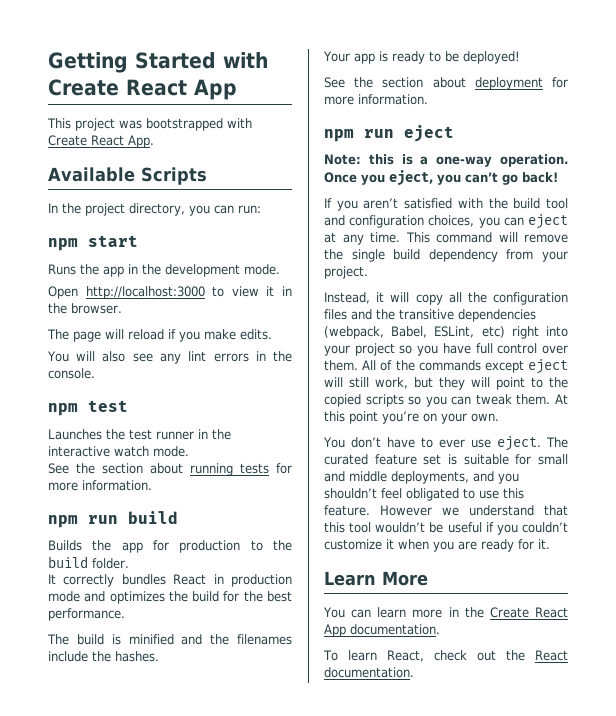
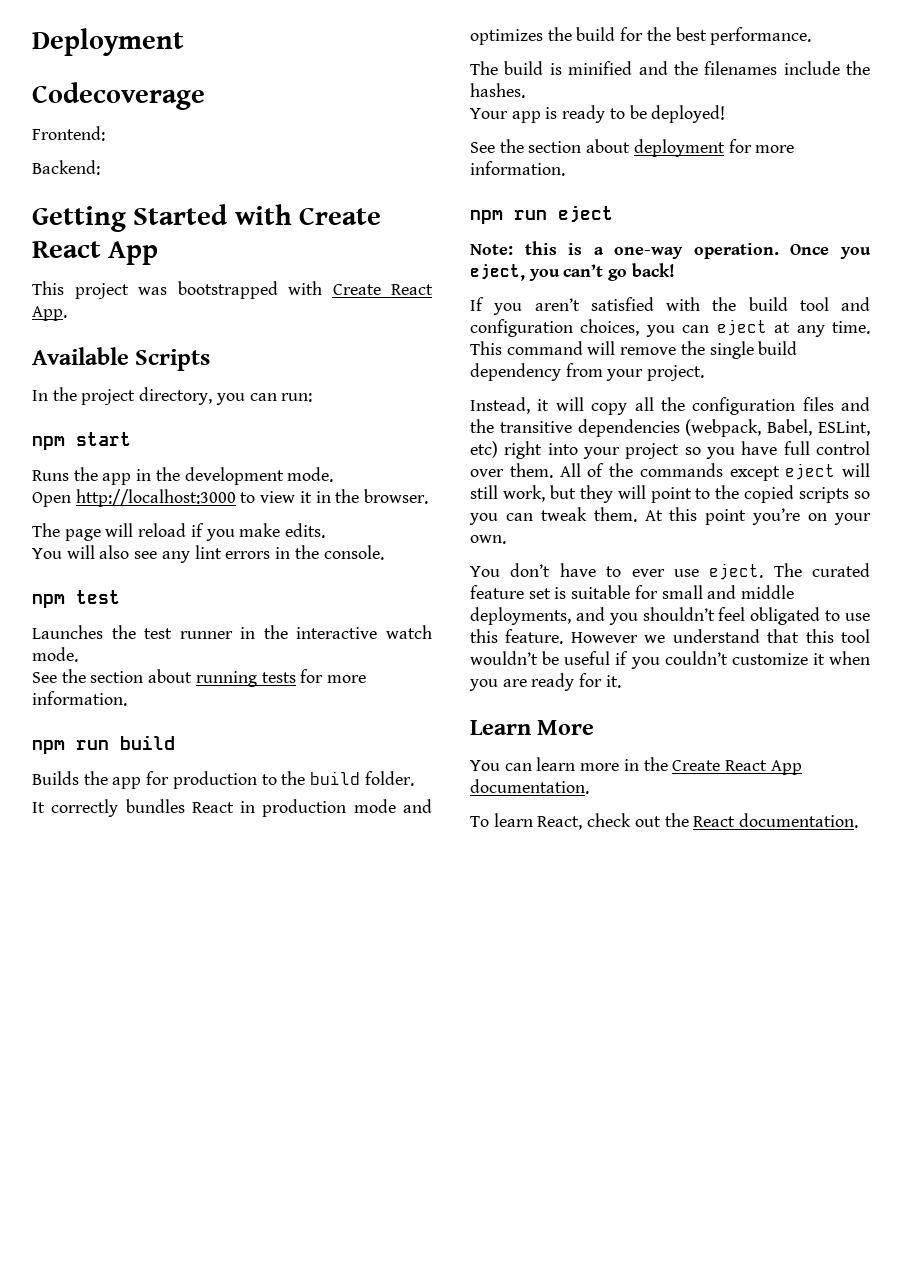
+ Deployment
+ Codecoverage
+ Frontend:
+ Backend:

